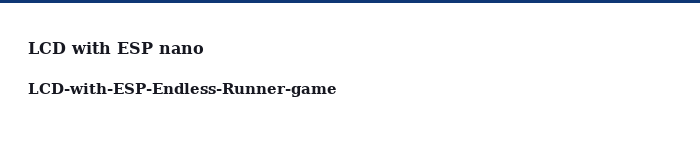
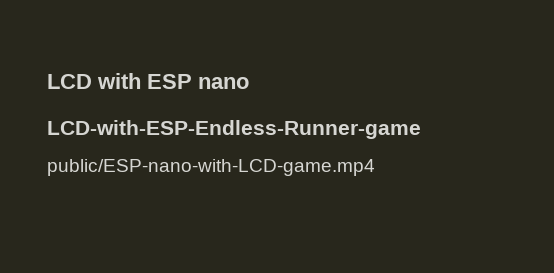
+ public/ESP-nano-with-LCD-game.mp4

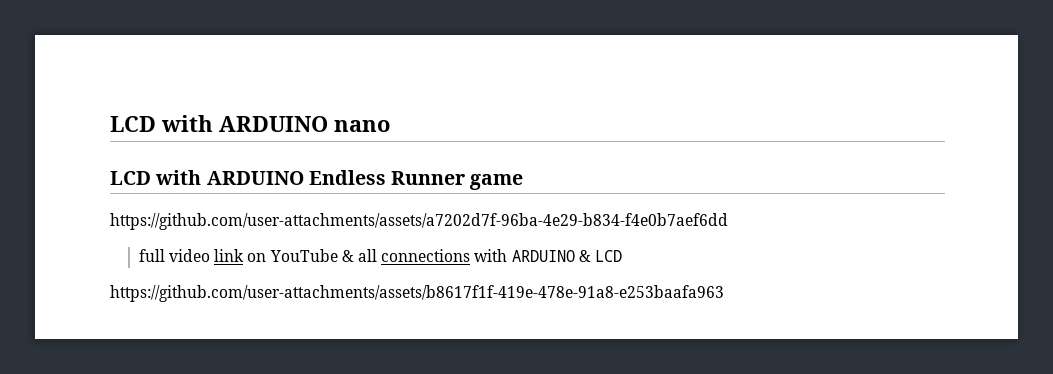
- LCD with ESP nano
+ LCD with ARDUINO nano
- LCD-with-ESP-Endless-Runner-game
- public/ESP-nano-with-LCD-game.mp4
+ LCD with ARDUINO Endless Runner game
+ https://github.com/user-attachments/assets/a7202d7f-96ba-4e29-b834-f4e0b7aef6dd
+ full video link on YouTube & all connections with ARDUINO & LCD
+ https://github.com/user-attachments/assets/b8617f1f-419e-478e-91a8-e253baafa963

